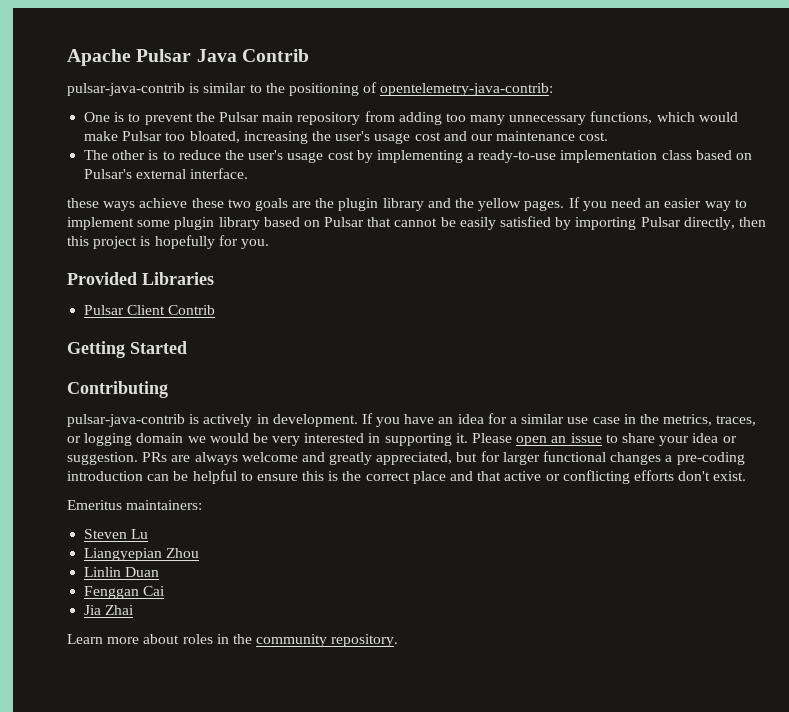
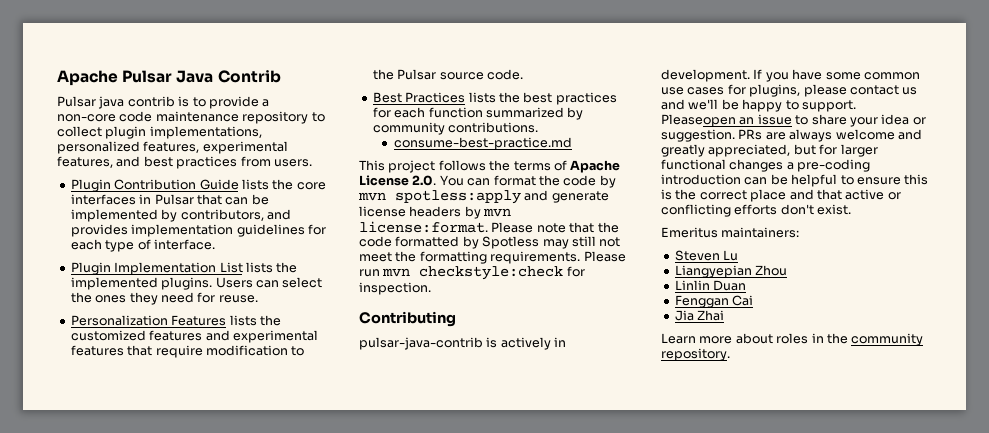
- pulsar-java-contrib is similar to the positioning of opentelemetry-java-contrib:
- One is to prevent the Pulsar main repository from adding too many unnecessary functions, which would make Pulsar too bloated, increasing the user's usage cost and our maintenance cost.
- The other is to reduce the user's usage cost by implementing a ready-to-use implementation class based on Pulsar's external interface.
- these ways achieve these two goals are the plugin library and the yellow pages. If you need an easier way to implement some plugin library based on Pulsar that cannot be easily satisfied by importing Pulsar directly, then this project is hopefully for you.
- Provided Libraries
- Pulsar Client Contrib
- Getting Started
+ Pulsar java contrib is to provide a non-core code maintenance repository to collect plugin implementations, personalized features, experimental features, and best practices from users.
+ Plugin Contribution Guide lists the core interfaces in Pulsar that can be implemented by contributors, and provides implementation guidelines for each type of interface.
+ Plugin Implementation List lists the implemented plugins. Users can select the ones they need for reuse.
+ Personalization Features lists the customized features and experimental features that require modification to the Pulsar source code.
+ Best Practices lists the best practices for each function summarized by community contributions.
+ consume-best-practice.md
+ This project follows the terms of Apache License 2.0. You can format the code by mvn spotless:apply and generate license headers by mvn license:format. Please note that the code formatted by Spotless may still not meet the formatting requirements. Please run mvn checkstyle:check for inspection.
- If you have an idea for a similar use case in the metrics, traces, or logging domain we would be very interested in supporting it. Please open an issue to share your idea or suggestion.
+ If you have some common use cases for plugins, please contact us and we'll be happy to support. Pleaseopen an issue to share your idea or suggestion.

